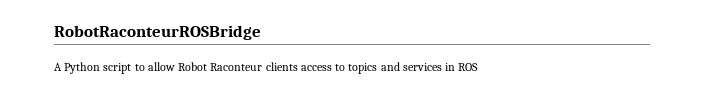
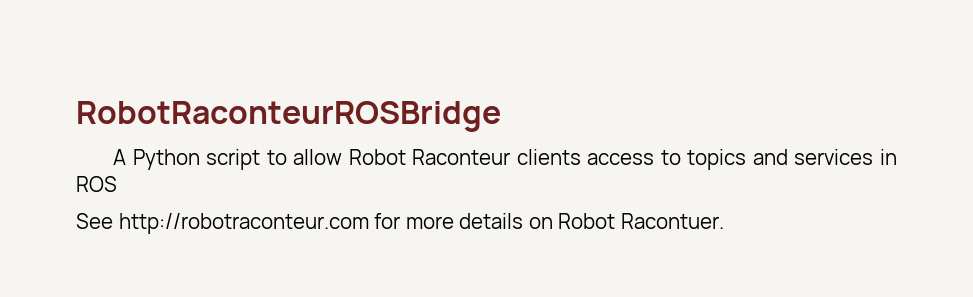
+ See http://robotraconteur.com for more details on Robot Racontuer.

